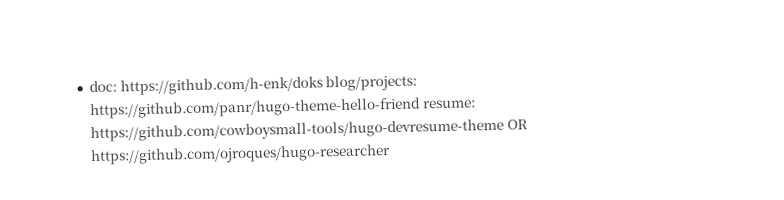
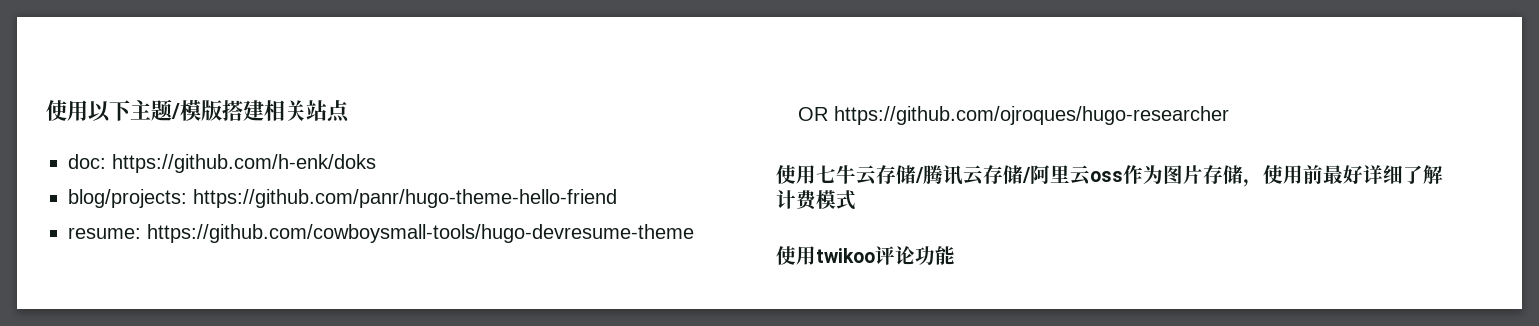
+ 使用以下主题/模版搭建相关站点
- doc: https://github.com/h-enk/doks blog/projects: https://github.com/panr/hugo-theme-hello-friend resume: https://github.com/cowboysmall-tools/hugo-devresume-theme OR https://github.com/ojroques/hugo-researcher
+ doc: https://github.com/h-enk/doks
+ blog/projects: https://github.com/panr/hugo-theme-hello-friend
+ resume: https://github.com/cowboysmall-tools/hugo-devresume-theme OR https://github.com/ojroques/hugo-researcher
+ 使用七牛云存储/腾讯云存储/阿里云oss作为图片存储，使用前最好详细了解计费模式
+ 使用twikoo评论功能

